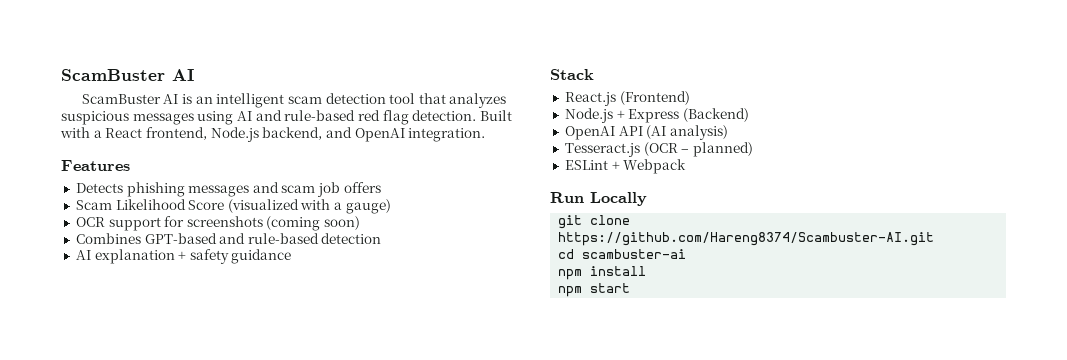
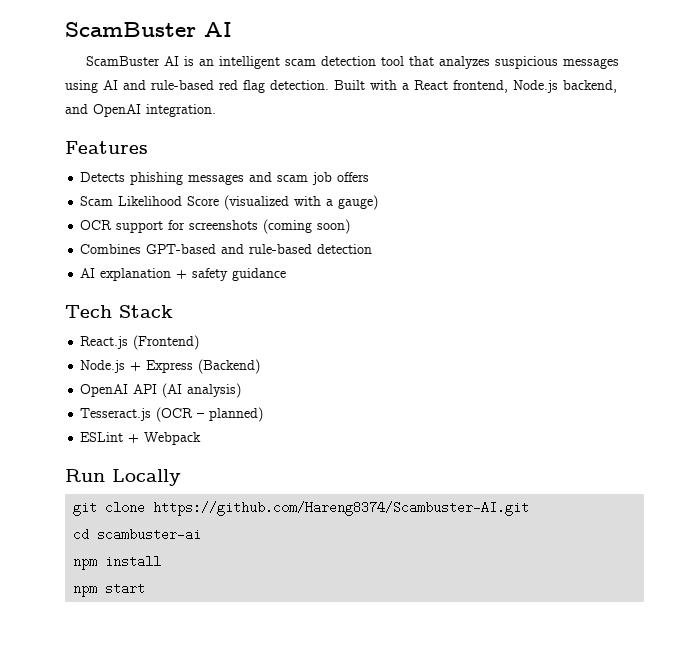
- Stack
+ Tech Stack

